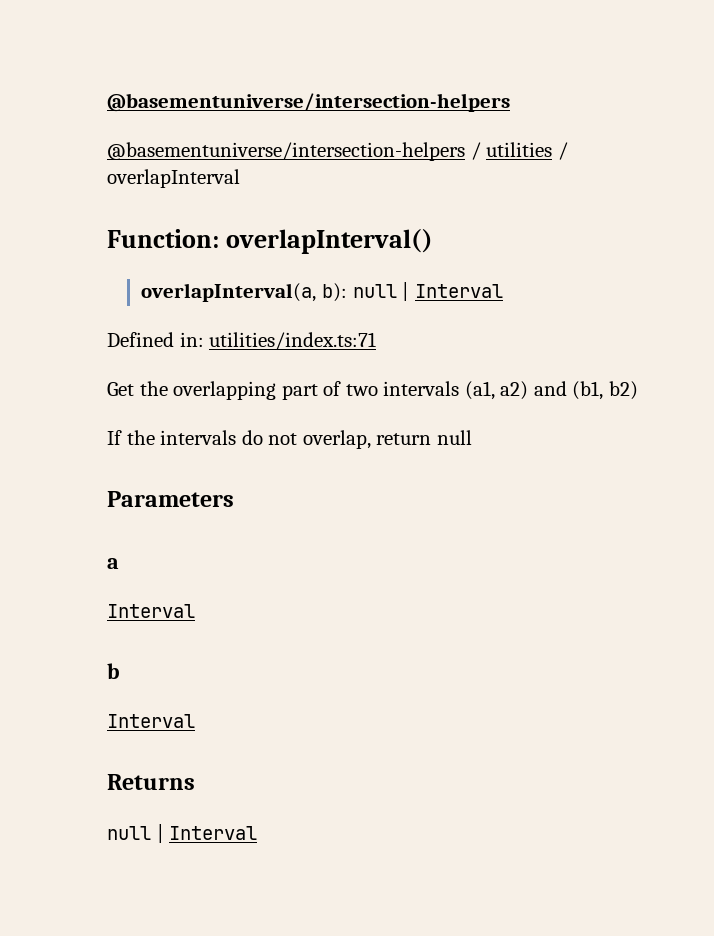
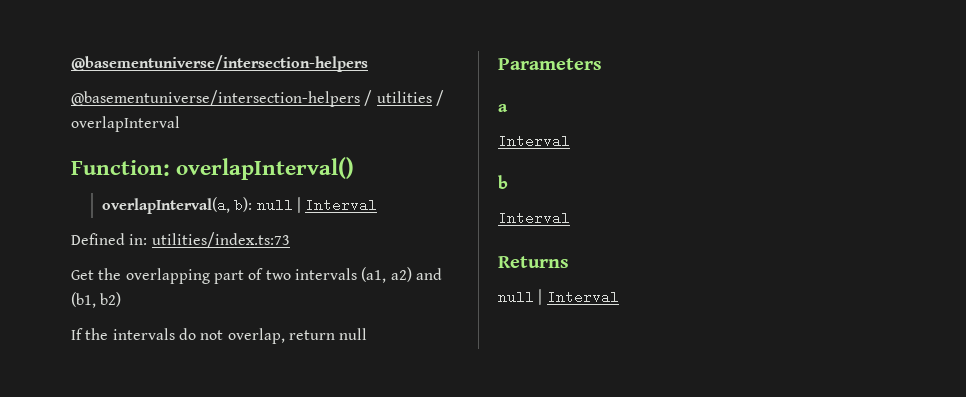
- Defined in: utilities/index.ts:71
+ Defined in: utilities/index.ts:73

